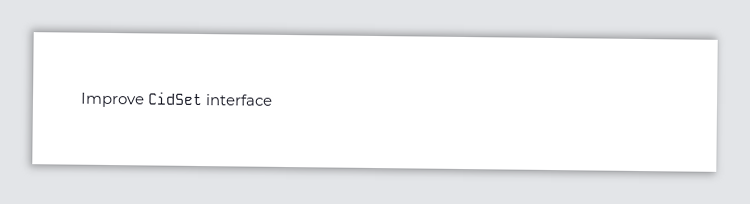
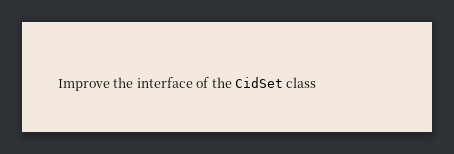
- Improve CidSet interface
+ Improve the interface of the CidSet class

